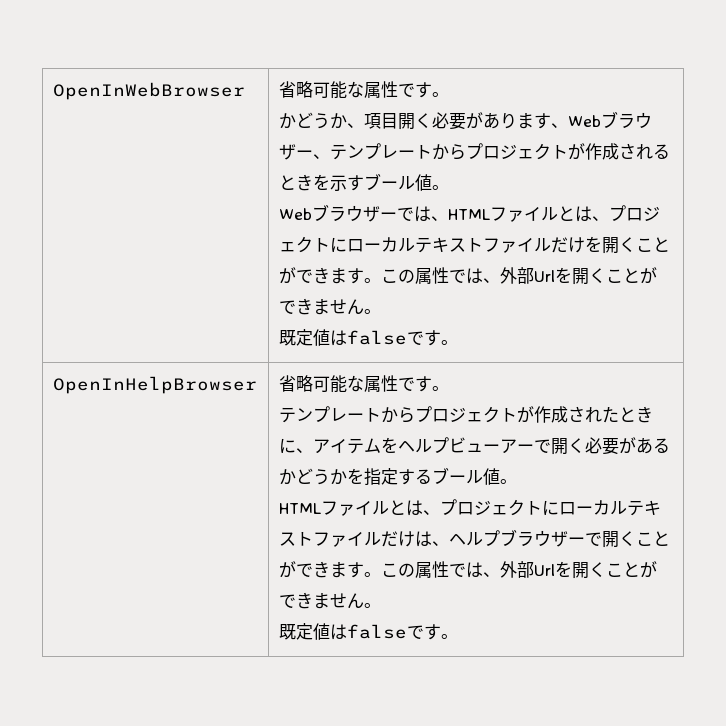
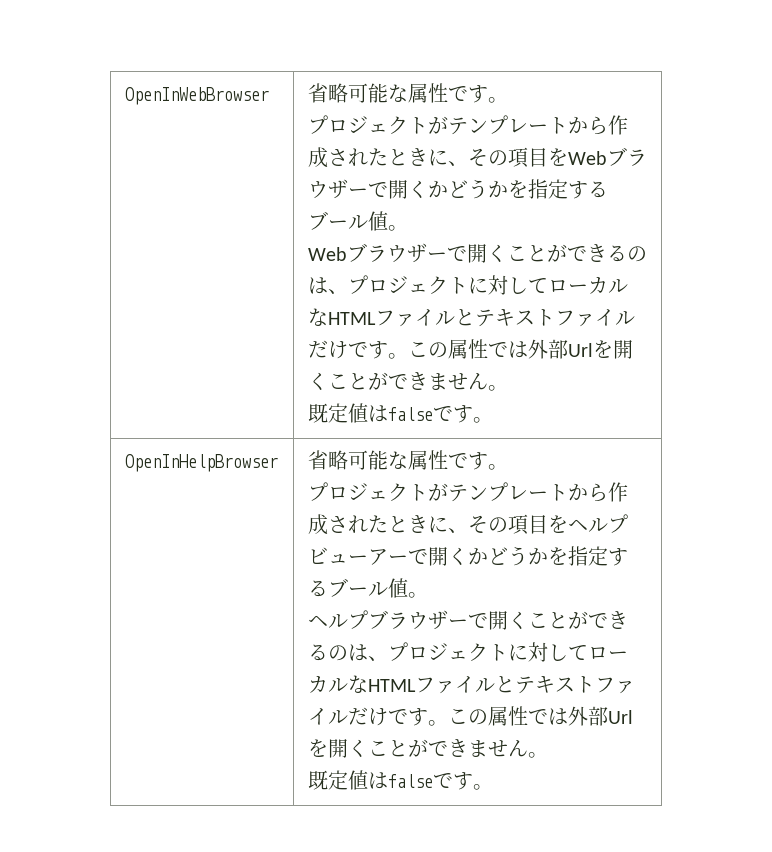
- かどうか、項目開く必要があります、Webブラウザー、テンプレートからプロジェクトが作成されるときを示すブール値。
+ プロジェクトがテンプレートから作成されたときに、その項目をWebブラウザーで開くかどうかを指定するブール値。
- Webブラウザーでは、HTMLファイルとは、プロジェクトにローカルテキストファイルだけを開くことができます。この属性では、外部Urlを開くことができません。
+ Webブラウザーで開くことができるのは、プロジェクトに対してローカルなHTMLファイルとテキストファイルだけです。この属性では外部Urlを開くことができません。
- テンプレートからプロジェクトが作成されたときに、アイテムをヘルプビューアーで開く必要があるかどうかを指定するブール値。
- HTMLファイルとは、プロジェクトにローカルテキストファイルだけは、ヘルプブラウザーで開くことができます。この属性では、外部Urlを開くことができません。
+ プロジェクトがテンプレートから作成されたときに、その項目をヘルプビューアーで開くかどうかを指定するブール値。
+ ヘルプブラウザーで開くことができるのは、プロジェクトに対してローカルなHTMLファイルとテキストファイルだけです。この属性では外部Urlを開くことができません。

